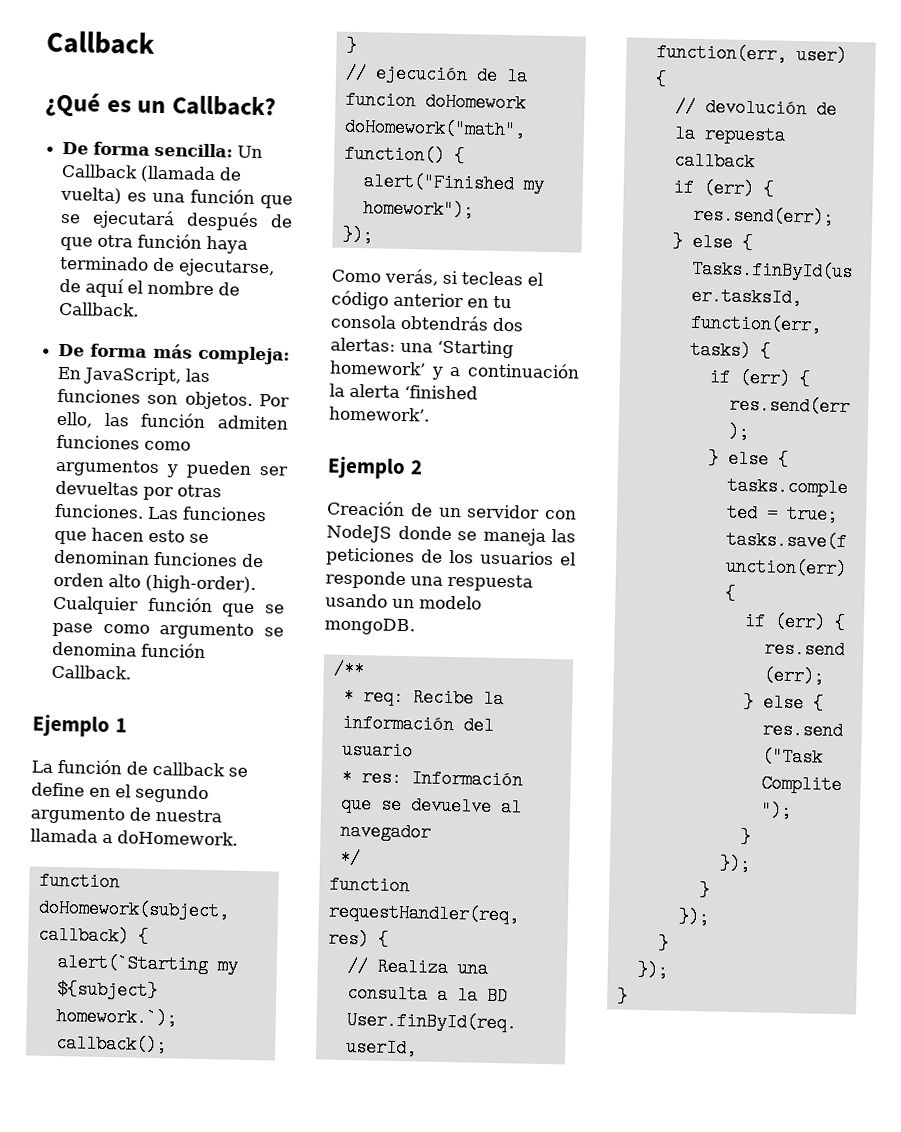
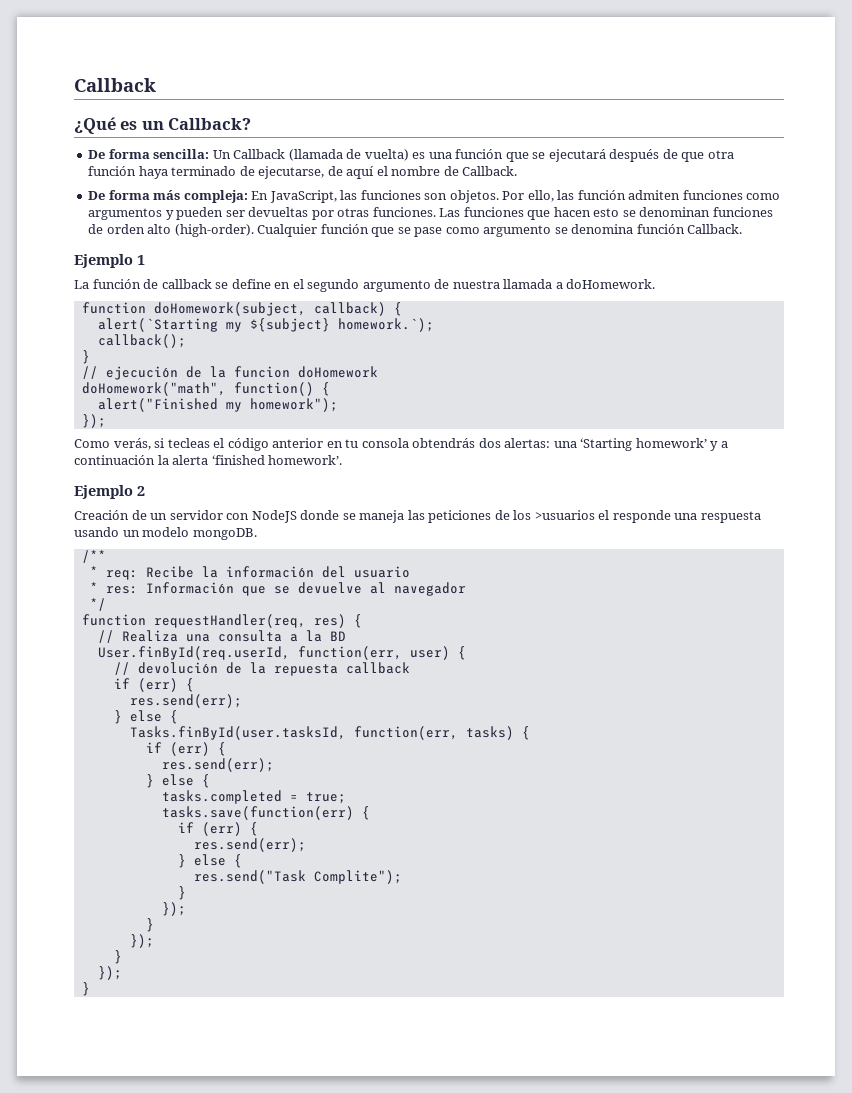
- Creación de un servidor con NodeJS donde se maneja las peticiones de los usuarios el responde una respuesta usando un modelo mongoDB.
+ Creación de un servidor con NodeJS donde se maneja las peticiones de los >usuarios el responde una respuesta usando un modelo mongoDB.

